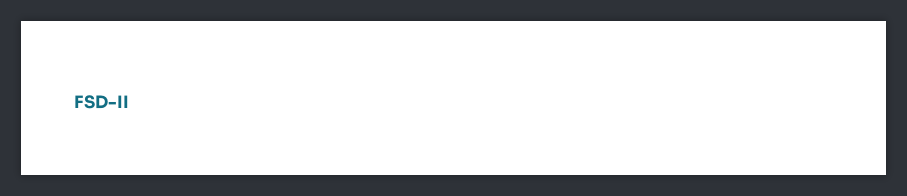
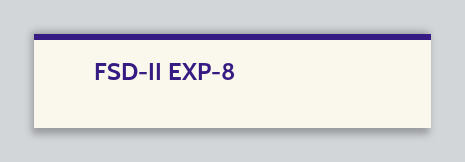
- FSD-II
+ FSD-II EXP-8

